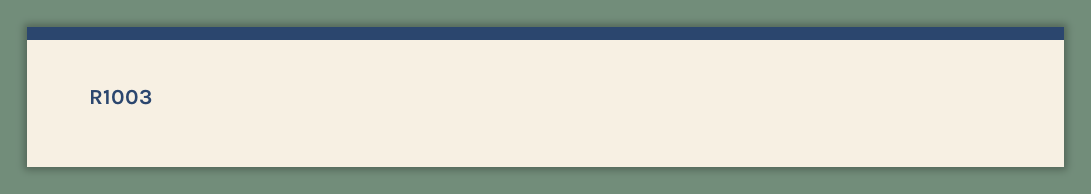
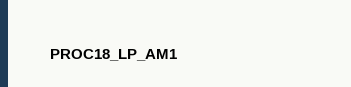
- R1003
+ PROC18_LP_AM1

